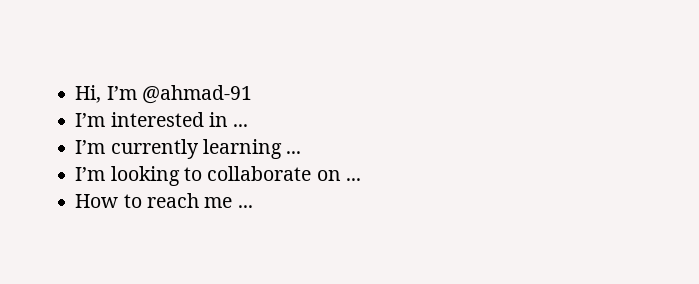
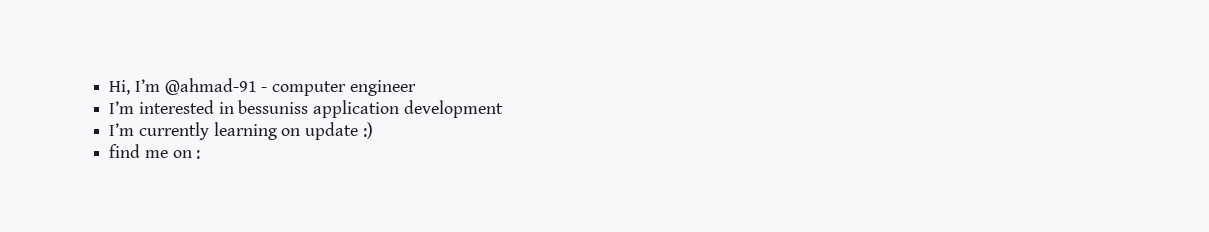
- Hi, I’m @ahmad-91
+ Hi, I’m @ahmad-91 - computer engineer
- I’m interested in ...
+ I’m interested in bessuniss application development
- I’m currently learning ...
- I’m looking to collaborate on ...
- How to reach me ...
+ I’m currently learning on update :)
+ find me on :

